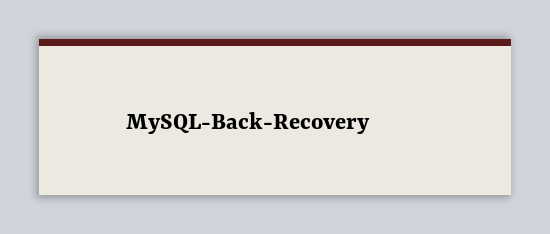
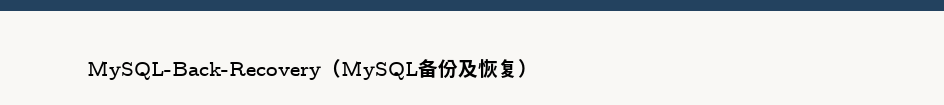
- MySQL-Back-Recovery
+ MySQL-Back-Recovery（MySQL备份及恢复）

